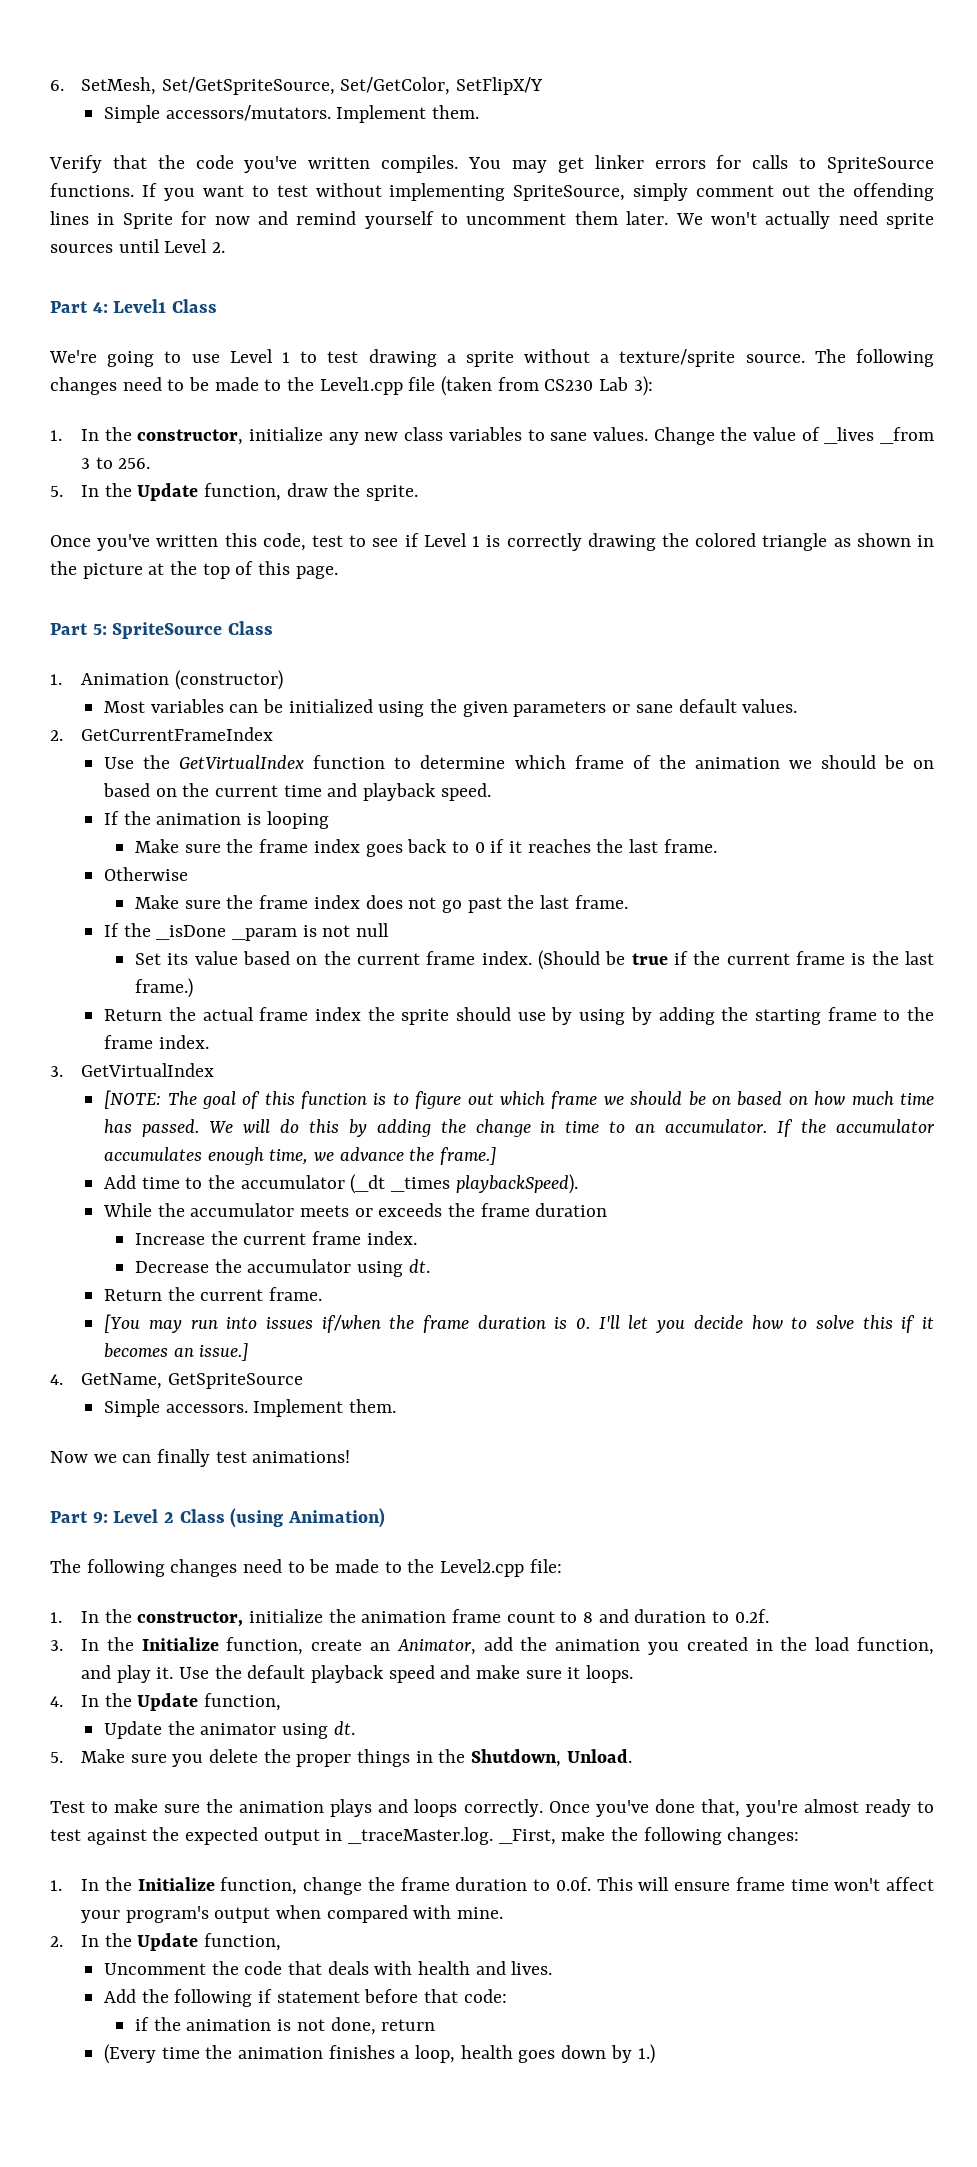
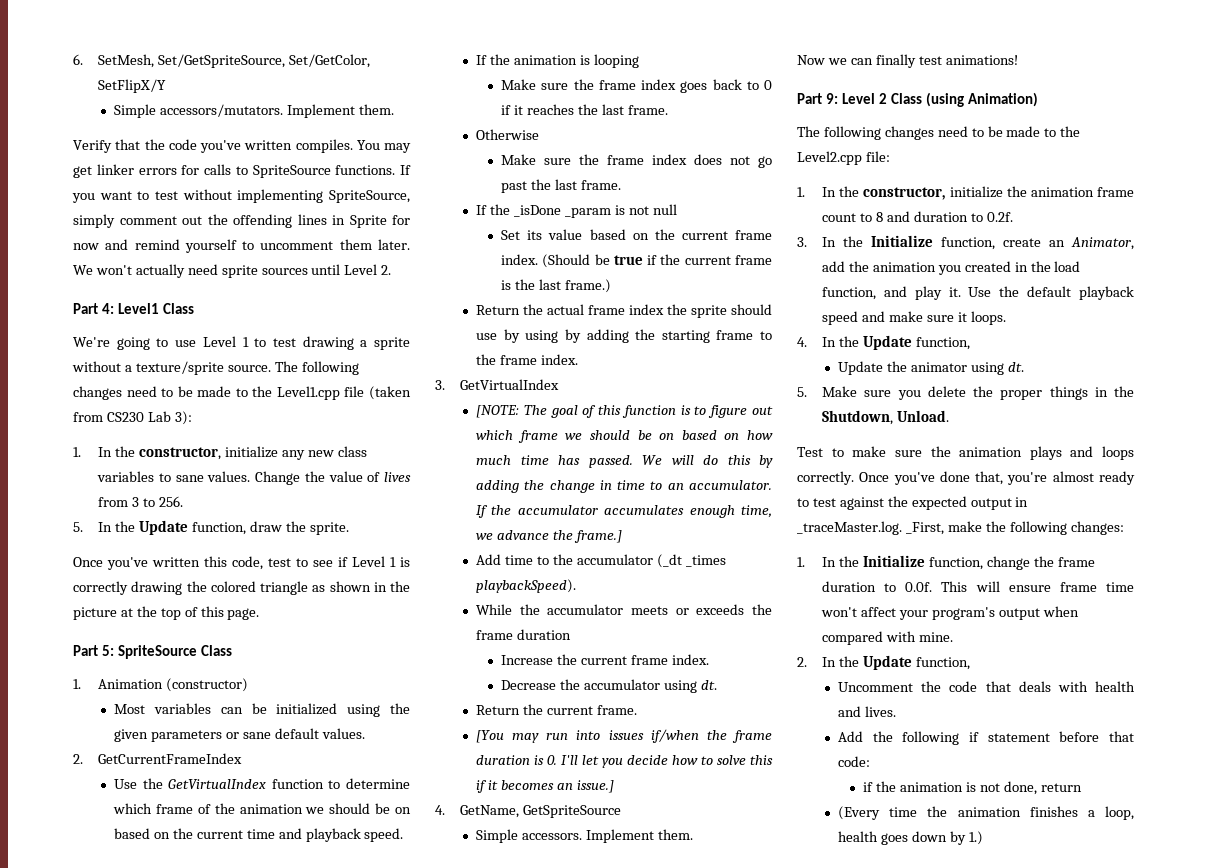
- Change the value of _lives _from 3 to 256.
+ Change the value of lives from 3 to 256.

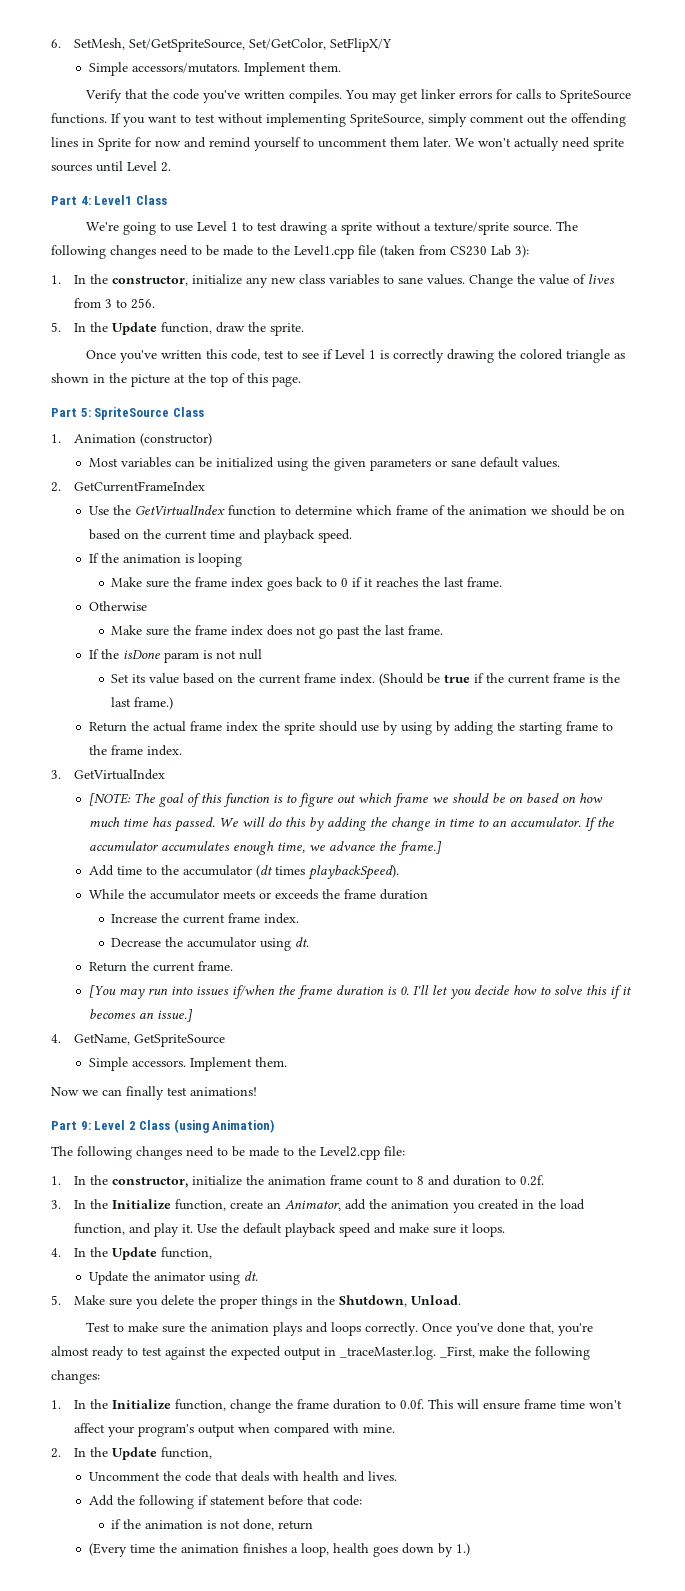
- If the _isDone _param is not null
+ If the isDone param is not null
- Add time to the accumulator (_dt _times playbackSpeed).
+ Add time to the accumulator (dt times playbackSpeed).

